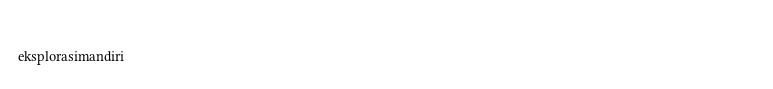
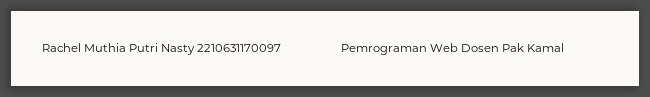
- eksplorasimandiri
+ Rachel Muthia Putri Nasty 2210631170097 Pemrograman Web Dosen Pak Kamal

